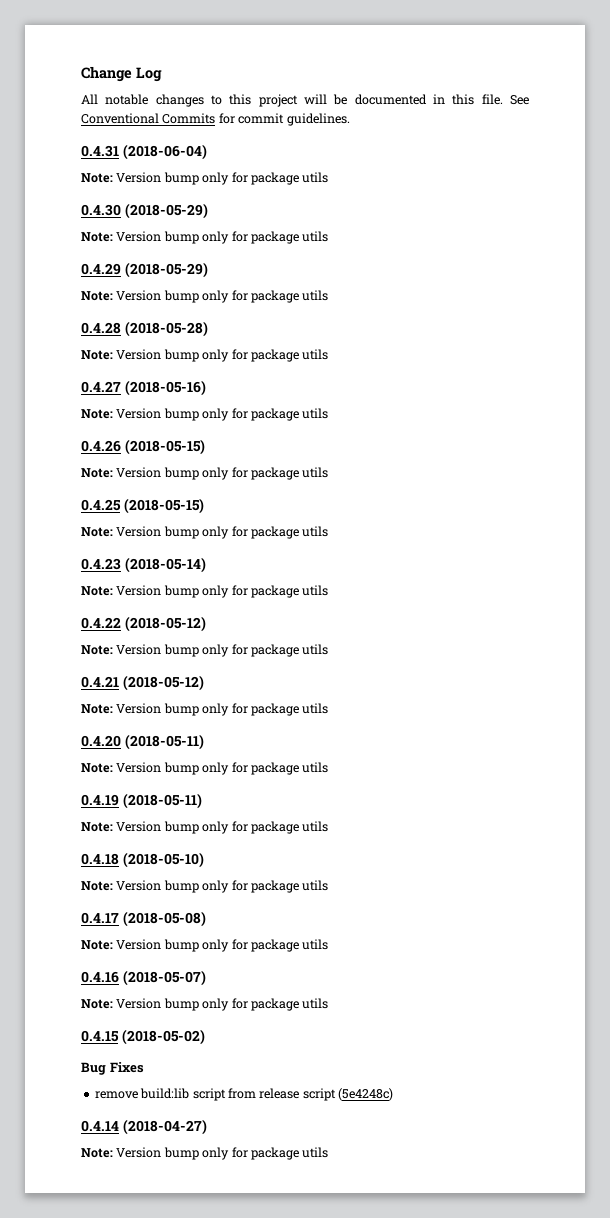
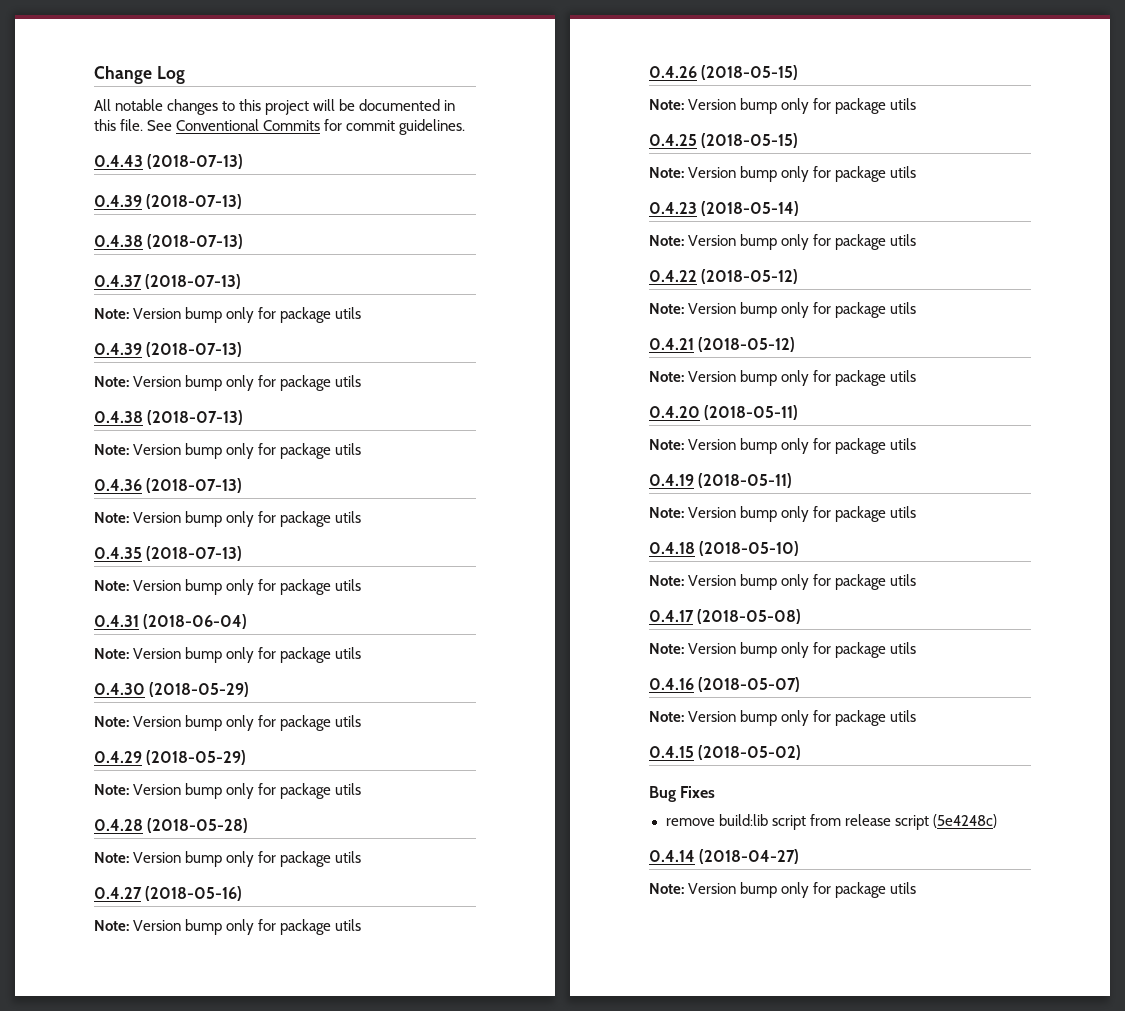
+ 0.4.43 (2018-07-13)
+ 0.4.39 (2018-07-13)
+ 0.4.38 (2018-07-13)
+ 0.4.37 (2018-07-13)
+ Note: Version bump only for package utils
+ 0.4.39 (2018-07-13)
+ Note: Version bump only for package utils
+ 0.4.38 (2018-07-13)
+ Note: Version bump only for package utils
+ 0.4.36 (2018-07-13)
+ Note: Version bump only for package utils
+ 0.4.35 (2018-07-13)
+ Note: Version bump only for package utils

